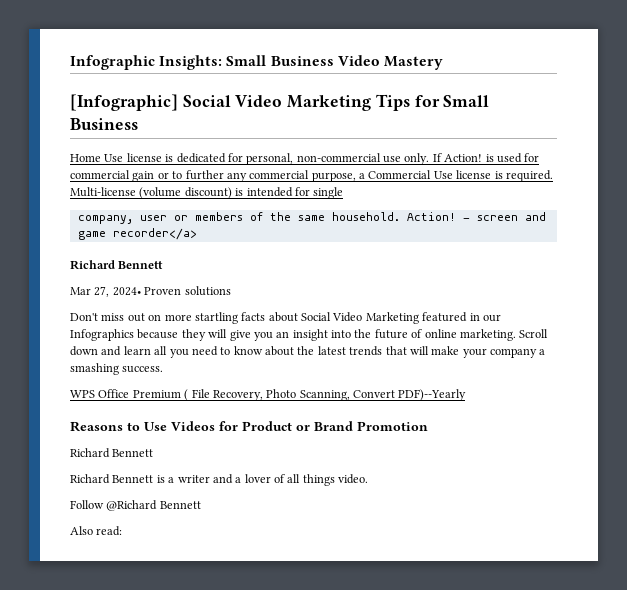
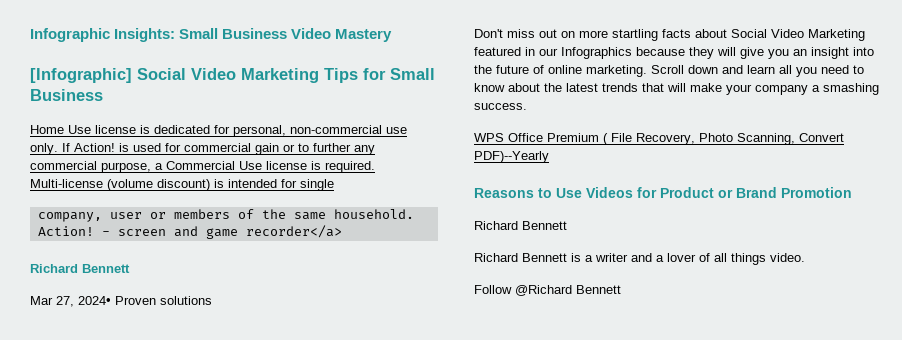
- Also read:

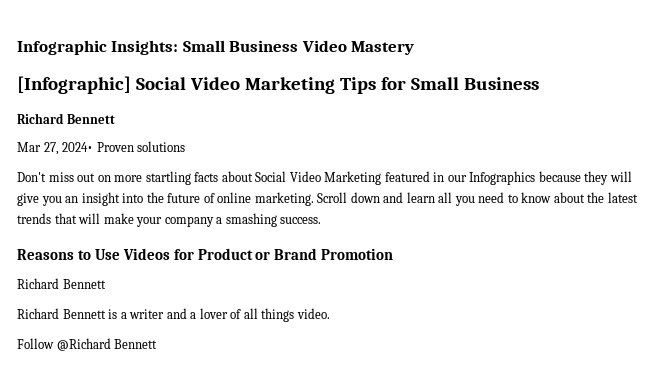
- Home Use license is dedicated for personal, non-commercial use only. If Action! is used for commercial gain or to further any commercial purpose, a Commercial Use license is required. Multi-license (volume discount) is intended for single
- company, user or members of the same household. Action! - screen and game recorder</a>
- WPS Office Premium ( File Recovery, Photo Scanning, Convert PDF)--Yearly

